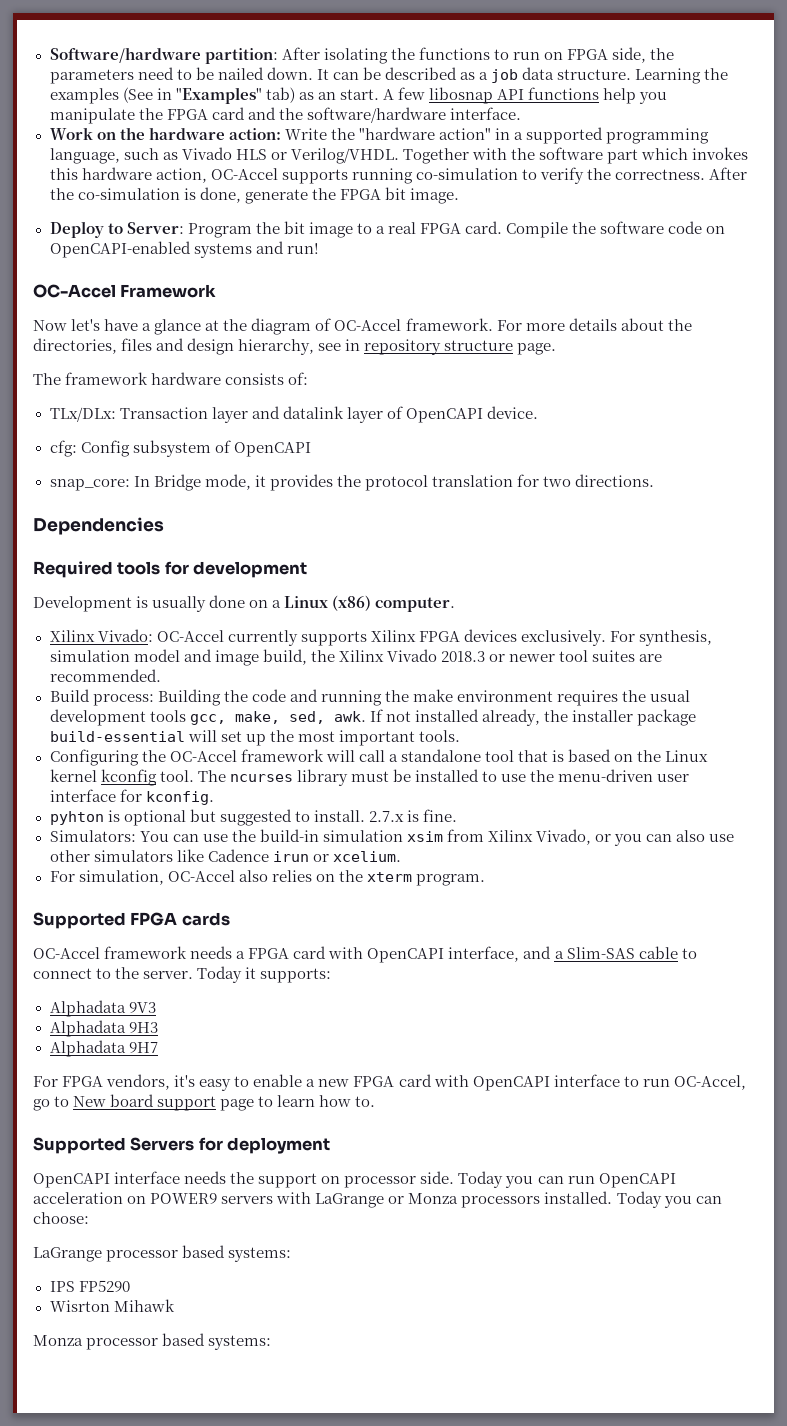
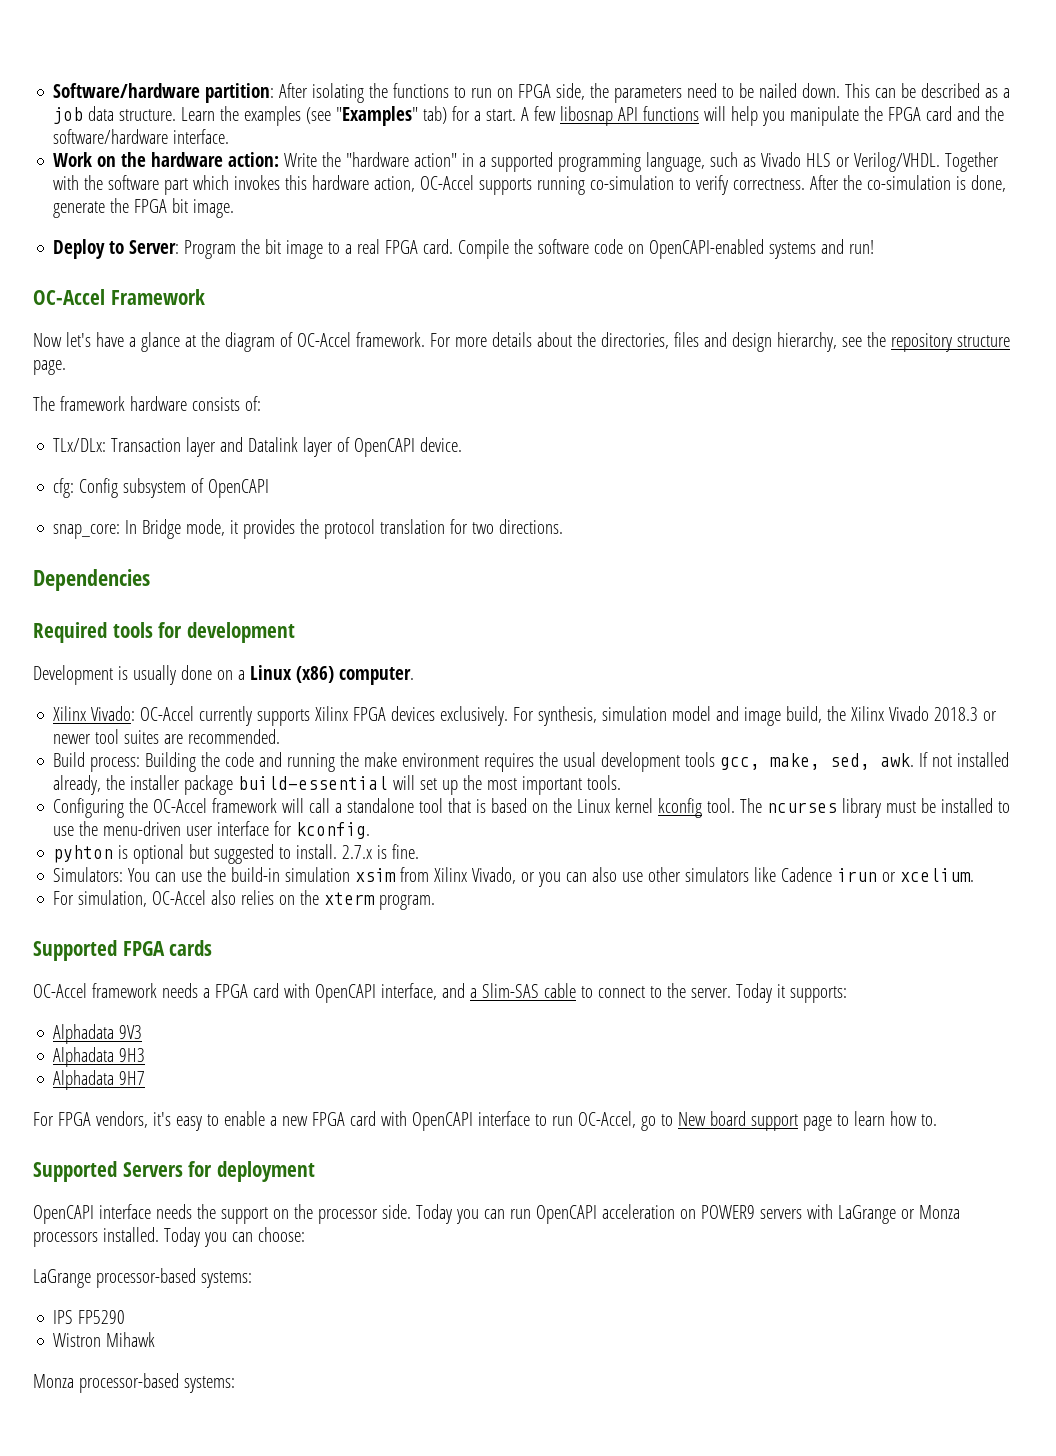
- It can be described as a job data structure.
+ This can be described as a job data structure.
- Learning the examples (See in "Examples" tab) as an start.
+ Learn the examples (see "Examples" tab) for a start.
- A few libosnap API functions help you manipulate the FPGA card and the software/hardware interface.
+ A few libosnap API functions will help you manipulate the FPGA card and the software/hardware interface.
- Together with the software part which invokes this hardware action, OC-Accel supports running co-simulation to verify the correctness.
+ Together with the software part which invokes this hardware action, OC-Accel supports running co-simulation to verify correctness.
- For more details about the directories, files and design hierarchy, see in repository structure page.
+ For more details about the directories, files and design hierarchy, see the repository structure page.
- TLx/DLx: Transaction layer and datalink layer of OpenCAPI device.
+ TLx/DLx: Transaction layer and Datalink layer of OpenCAPI device.
- OpenCAPI interface needs the support on processor side.
+ OpenCAPI interface needs the support on the processor side.
- LaGrange processor based systems:
+ LaGrange processor-based systems:
- Wisrton Mihawk
+ Wistron Mihawk
- Monza processor based systems:
+ Monza processor-based systems:

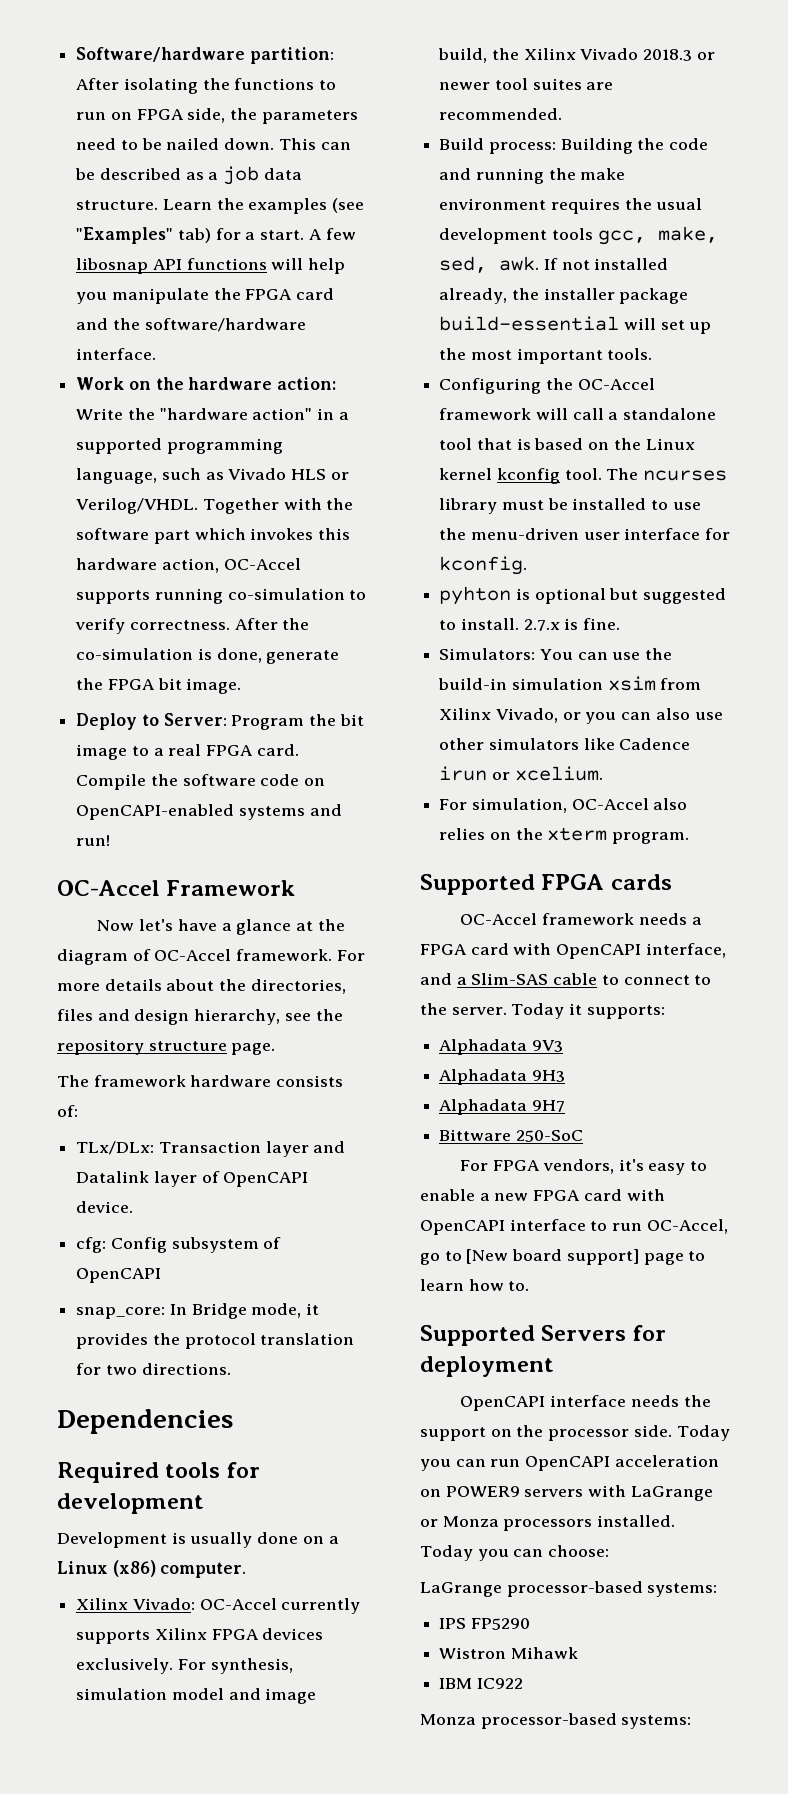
+ Bittware 250-SoC
- For FPGA vendors, it's easy to enable a new FPGA card with OpenCAPI interface to run OC-Accel, go to New board support page to learn how to.
+ For FPGA vendors, it's easy to enable a new FPGA card with OpenCAPI interface to run OC-Accel, go to [New board support] page to learn how to.
+ IBM IC922

